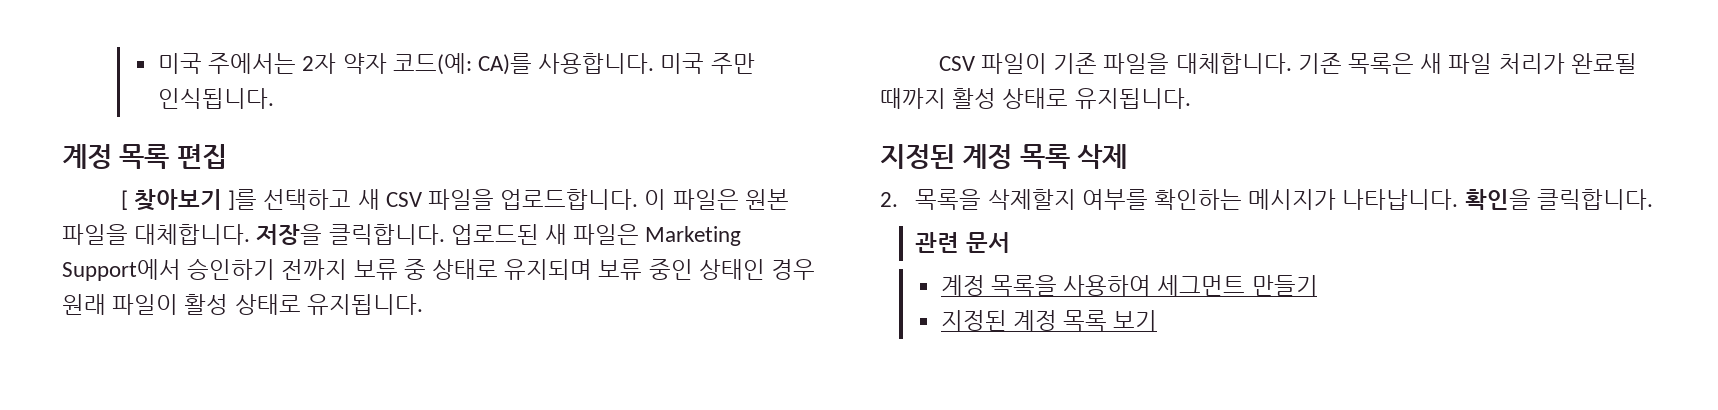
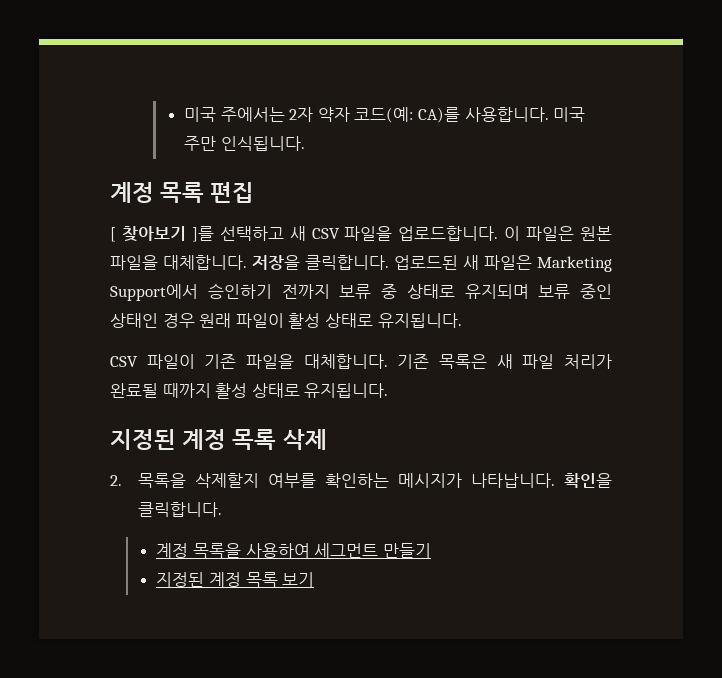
- 관련 문서

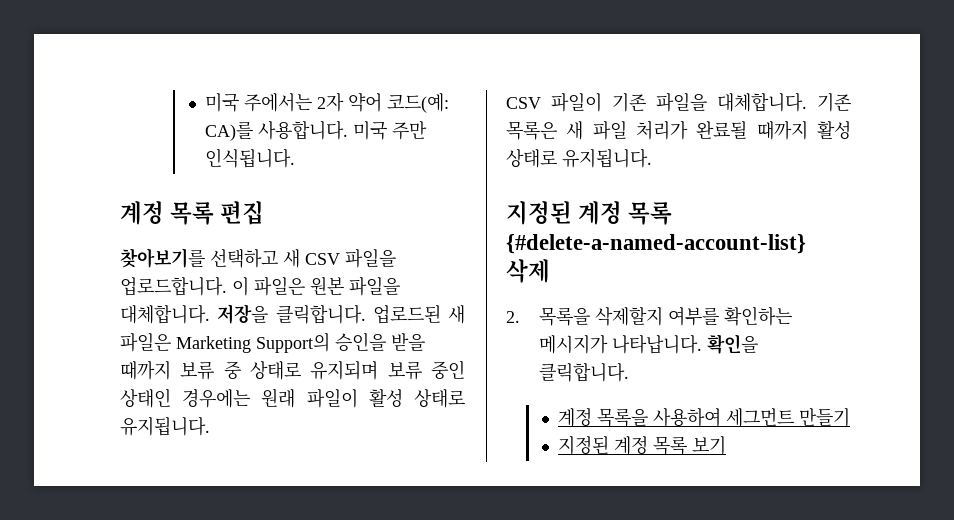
- 미국 주에서는 2자 약자 코드(예: CA)를 사용합니다.
+ 미국 주에서는 2자 약어 코드(예: CA)를 사용합니다.
- [ 찾아보기 ]를 선택하고 새 CSV 파일을 업로드합니다.
+ 찾아보기를 선택하고 새 CSV 파일을 업로드합니다.
- 업로드된 새 파일은 Marketing Support에서 승인하기 전까지 보류 중 상태로 유지되며 보류 중인 상태인 경우 원래 파일이 활성 상태로 유지됩니다.
+ 업로드된 새 파일은 Marketing Support의 승인을 받을 때까지 보류 중 상태로 유지되며 보류 중인 상태인 경우에는 원래 파일이 활성 상태로 유지됩니다.
- 지정된 계정 목록 삭제
+ 지정된 계정 목록 {#delete-a-named-account-list} 삭제

